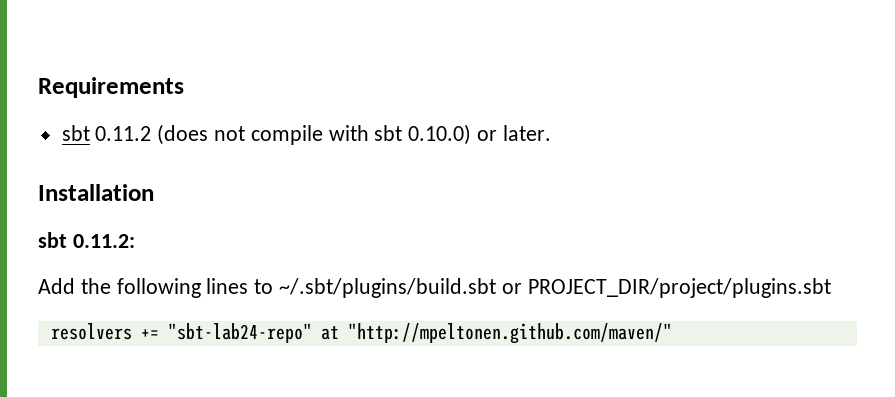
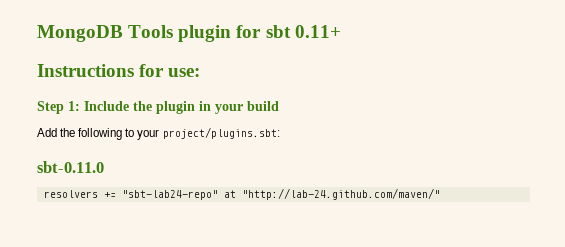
- Requirements
- sbt 0.11.2 (does not compile with sbt 0.10.0) or later.
- Installation
- sbt 0.11.2:
- Add the following lines to ~/.sbt/plugins/build.sbt or PROJECT_DIR/project/plugins.sbt
+ MongoDB Tools plugin for sbt 0.11+
+ Instructions for use:
+ Step 1: Include the plugin in your build
+ Add the following to your project/plugins.sbt:
+ sbt-0.11.0
- resolvers += "sbt-lab24-repo" at "http://mpeltonen.github.com/maven/"
+ resolvers += "sbt-lab24-repo" at "http://lab-24.github.com/maven/"

